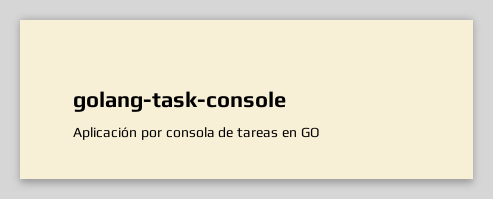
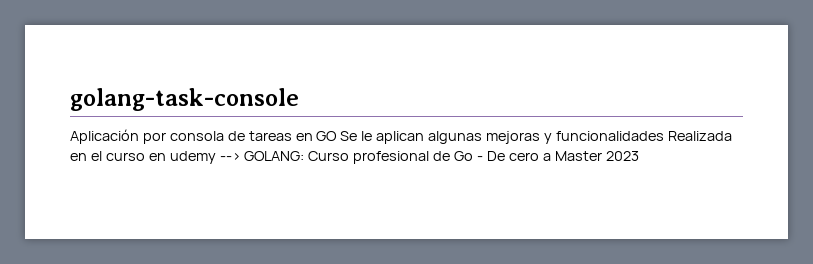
- Aplicación por consola de tareas en GO
+ Aplicación por consola de tareas en GO Se le aplican algunas mejoras y funcionalidades Realizada en el curso en udemy --> GOLANG: Curso profesional de Go - De cero a Master 2023

